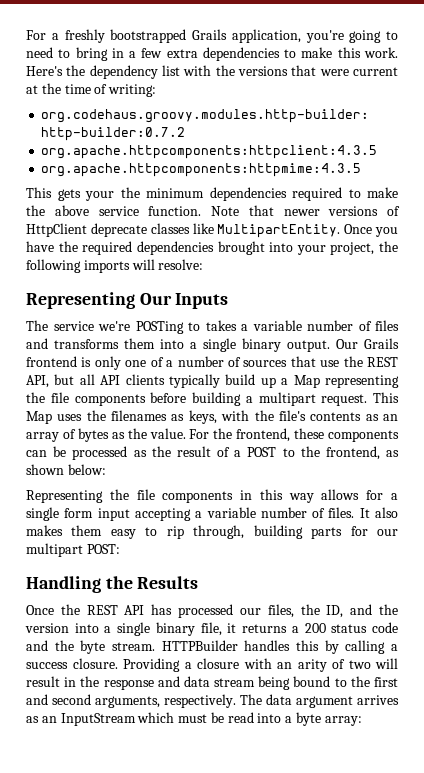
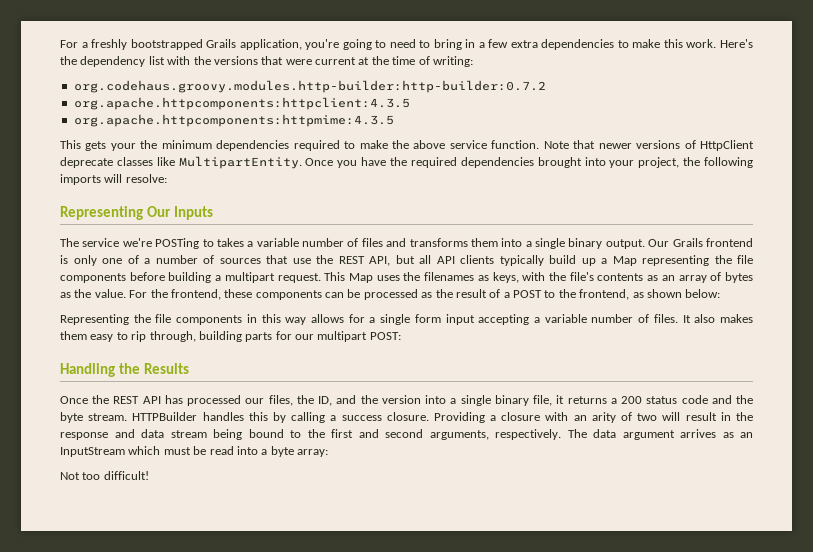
+ Not too difficult!

